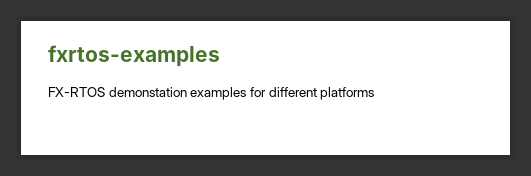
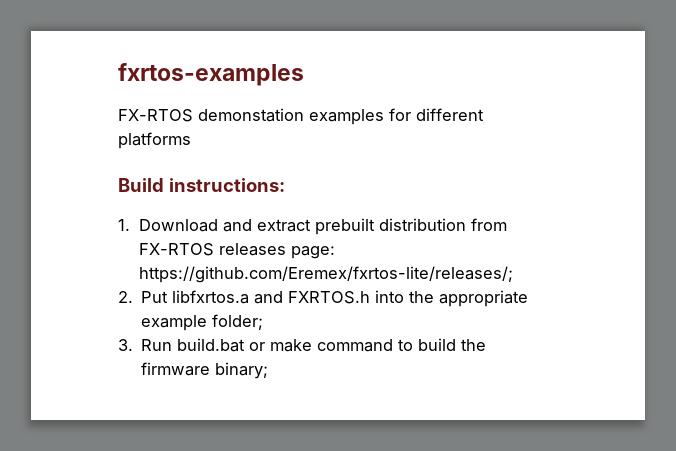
+ Build instructions:
+ 1. Download and extract prebuilt distribution from FX-RTOS releases page: https://github.com/Eremex/fxrtos-lite/releases/;
+ 2. Put libfxrtos.a and FXRTOS.h into the appropriate example folder;
+ 3. Run build.bat or make command to build the firmware binary;

